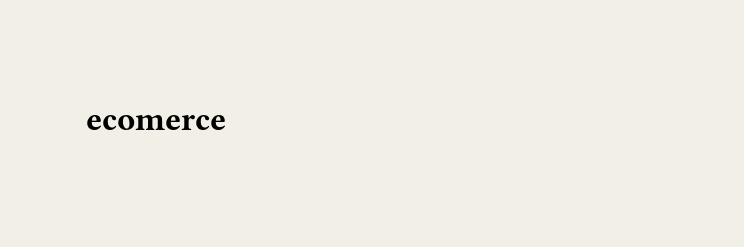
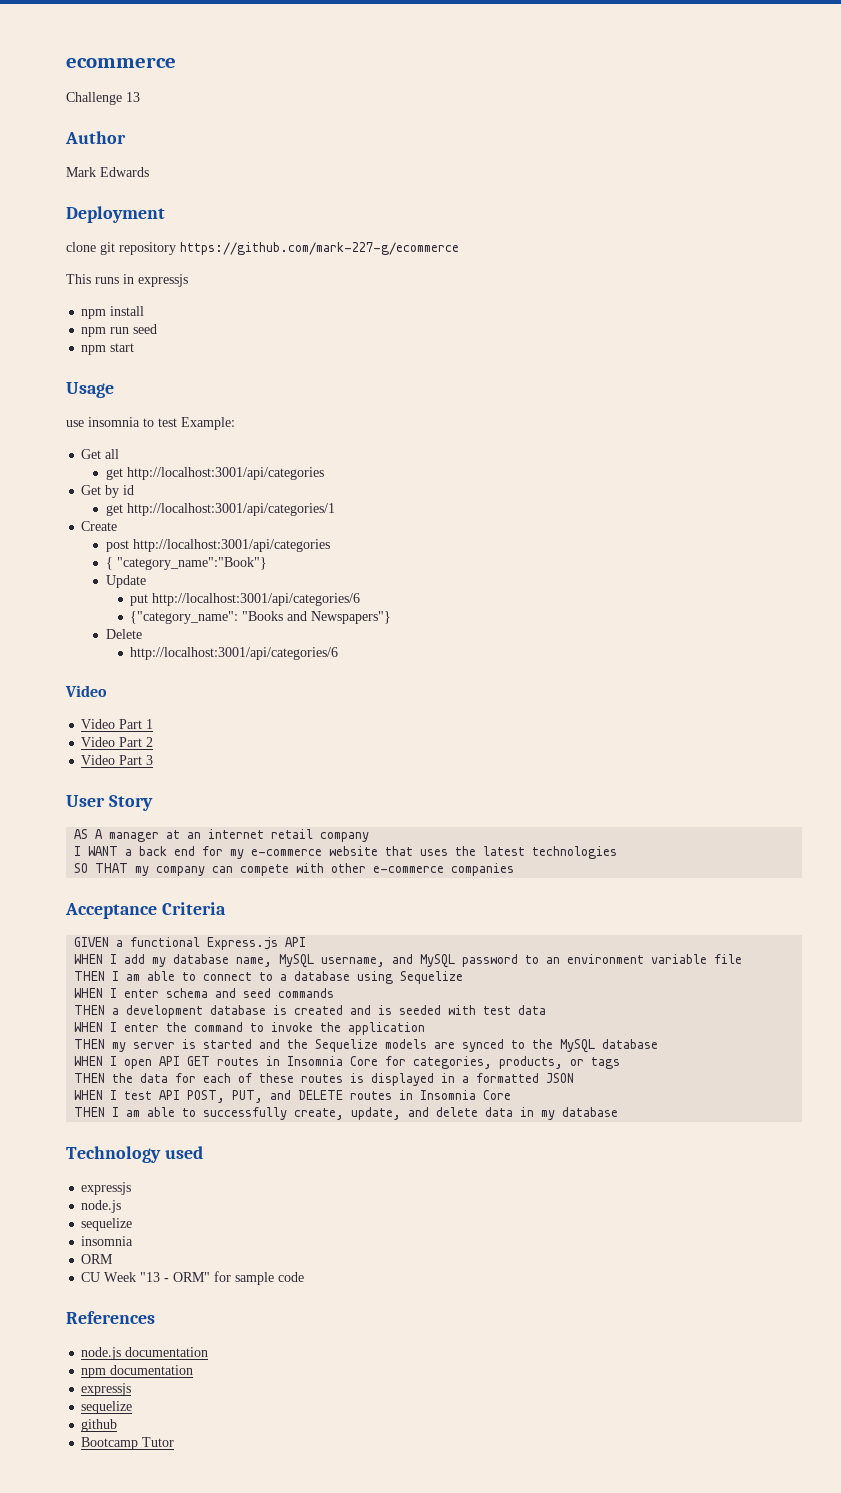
- ecomerce
+ ecommerce
+ Challenge 13
+ Author
+ Mark Edwards
+ Deployment
+ clone git repository https://github.com/mark-227-g/ecommerce
+ This runs in expressjs
+ npm install
+ npm run seed
+ npm start
+ Usage
+ use insomnia to test Example:
+ Get all
+ get http://localhost:3001/api/categories
+ Get by id
+ get http://localhost:3001/api/categories/1
+ Create
+ post http://localhost:3001/api/categories
+ { "category_name":"Book"}
+ Update
+ put http://localhost:3001/api/categories/6
+ {"category_name": "Books and Newspapers"}
+ Delete
+ http://localhost:3001/api/categories/6
+ Video
+ Video Part 1
+ Video Part 2
+ Video Part 3
+ User Story
+ AS A manager at an internet retail company
+ I WANT a back end for my e-commerce website that uses the latest technologies
+ SO THAT my company can compete with other e-commerce companies
+ Acceptance Criteria
+ GIVEN a functional Express.js API
+ WHEN I add my database name, MySQL username, and MySQL password to an environment variable file
+ THEN I am able to connect to a database using Sequelize
+ WHEN I enter schema and seed commands
+ THEN a development database is created and is seeded with test data
+ WHEN I enter the command to invoke the application
+ THEN my server is started and the Sequelize models are synced to the MySQL database
+ WHEN I open API GET routes in Insomnia Core for categories, products, or tags
+ THEN the data for each of these routes is displayed in a formatted JSON
+ WHEN I test API POST, PUT, and DELETE routes in Insomnia Core
+ THEN I am able to successfully create, update, and delete data in my database
+ Technology used
+ expressjs
+ node.js
+ sequelize
+ insomnia
+ ORM
+ CU Week "13 - ORM" for sample code
+ References
+ node.js documentation
+ npm documentation
+ expressjs
+ sequelize
+ github
+ Bootcamp Tutor

